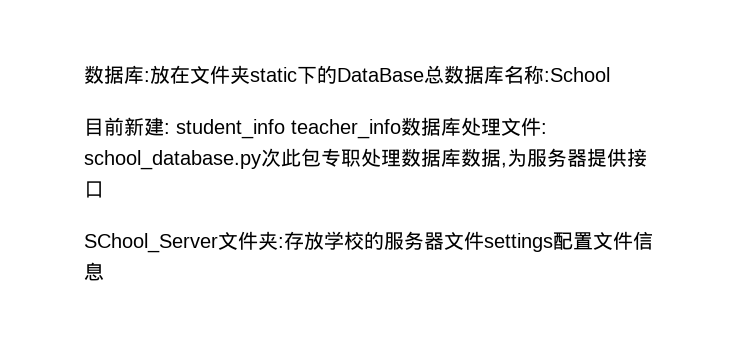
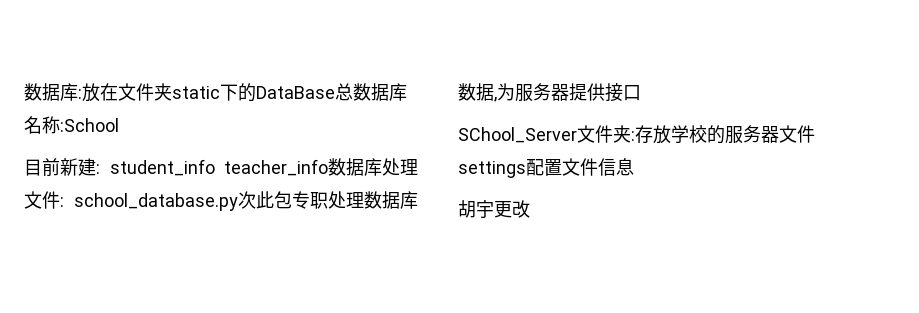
+ 胡宇更改

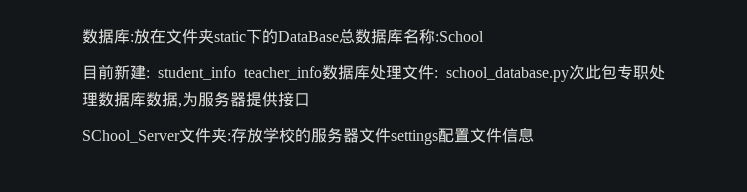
- 胡宇更改

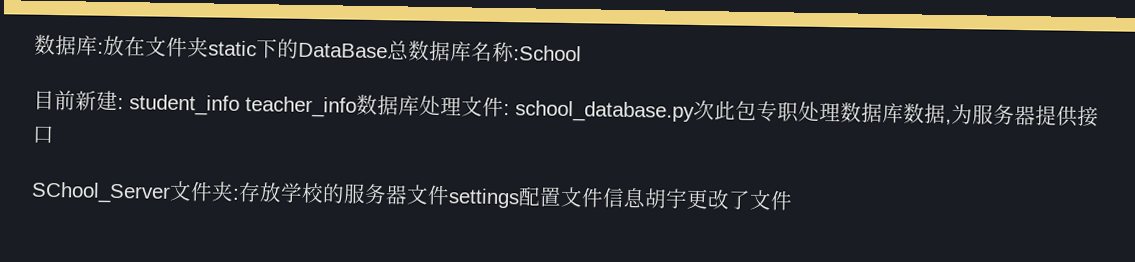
- SChool_Server文件夹:存放学校的服务器文件settings配置文件信息
+ SChool_Server文件夹:存放学校的服务器文件settings配置文件信息胡宇更改了文件

